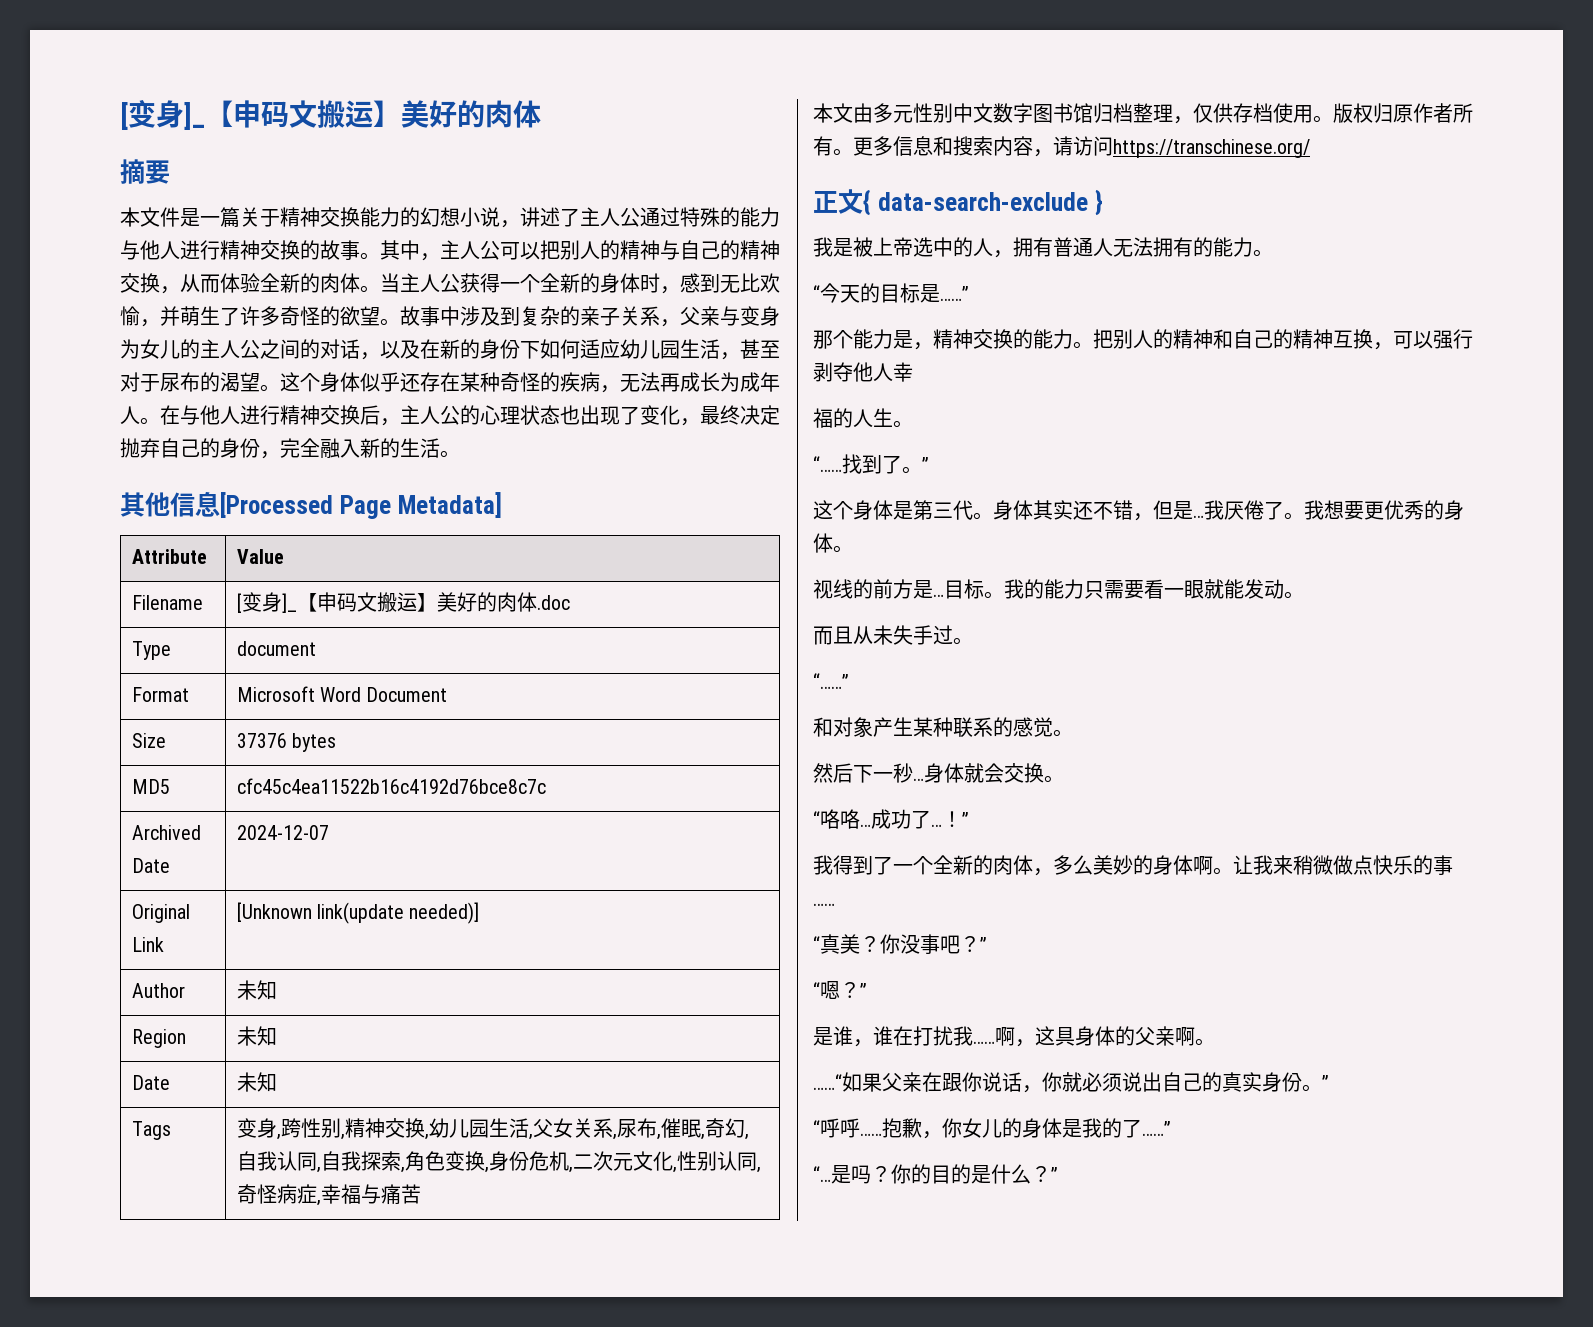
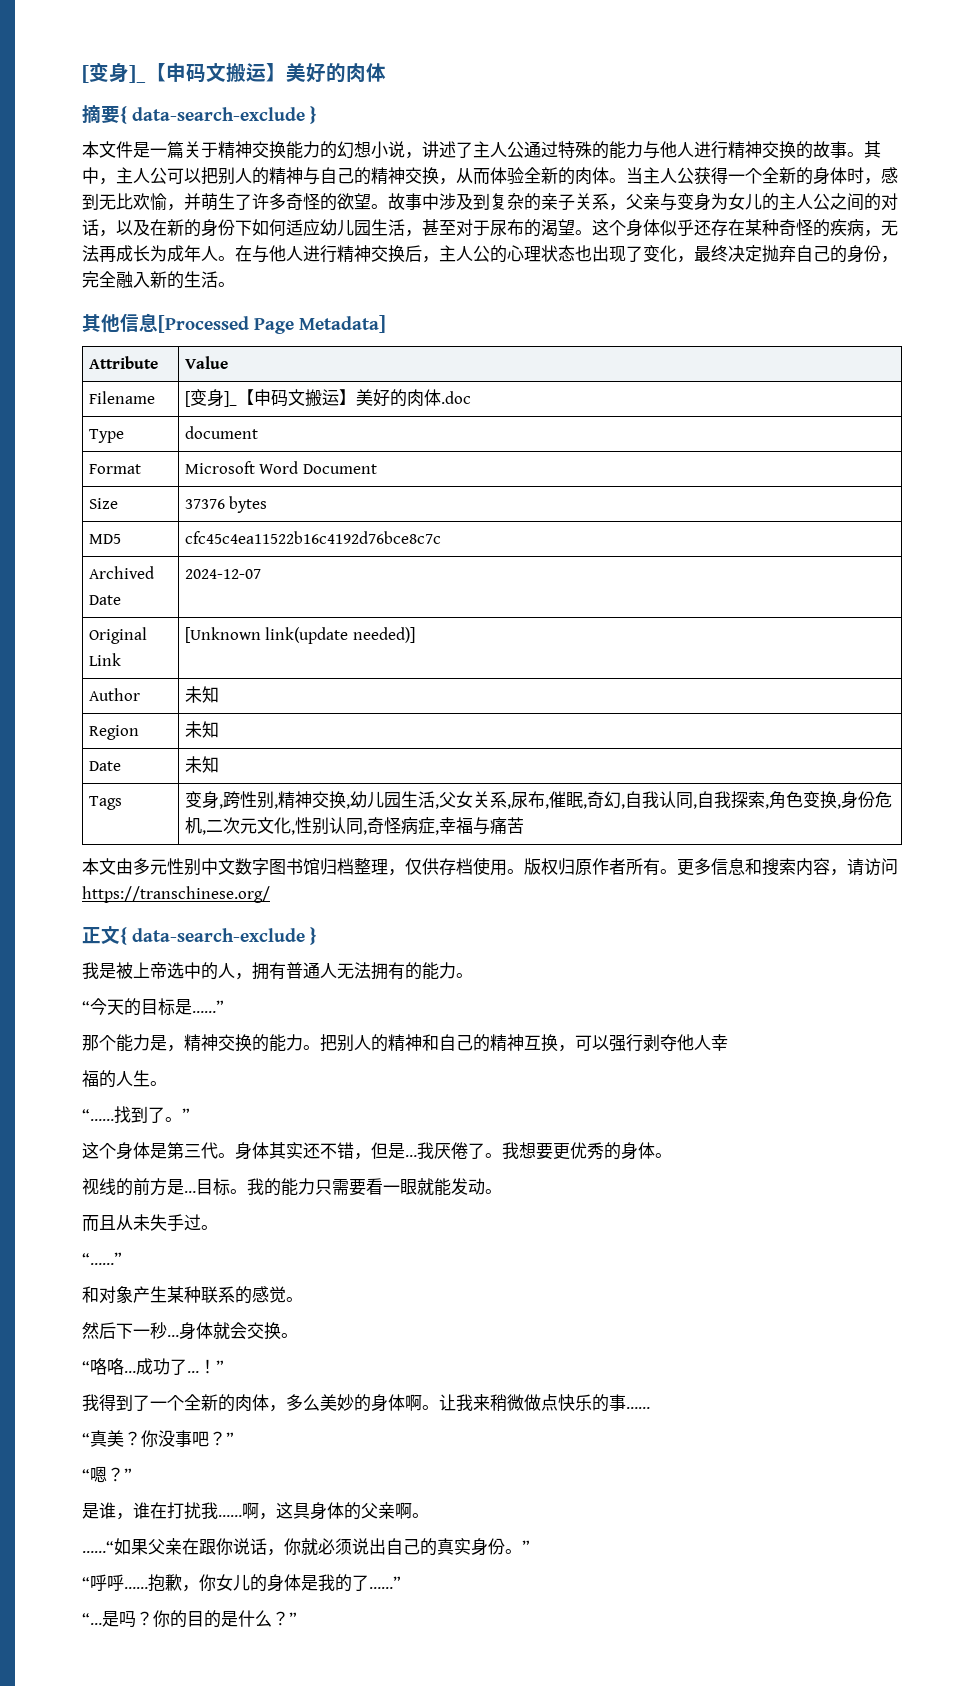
- 摘要
+ 摘要{ data-search-exclude }

